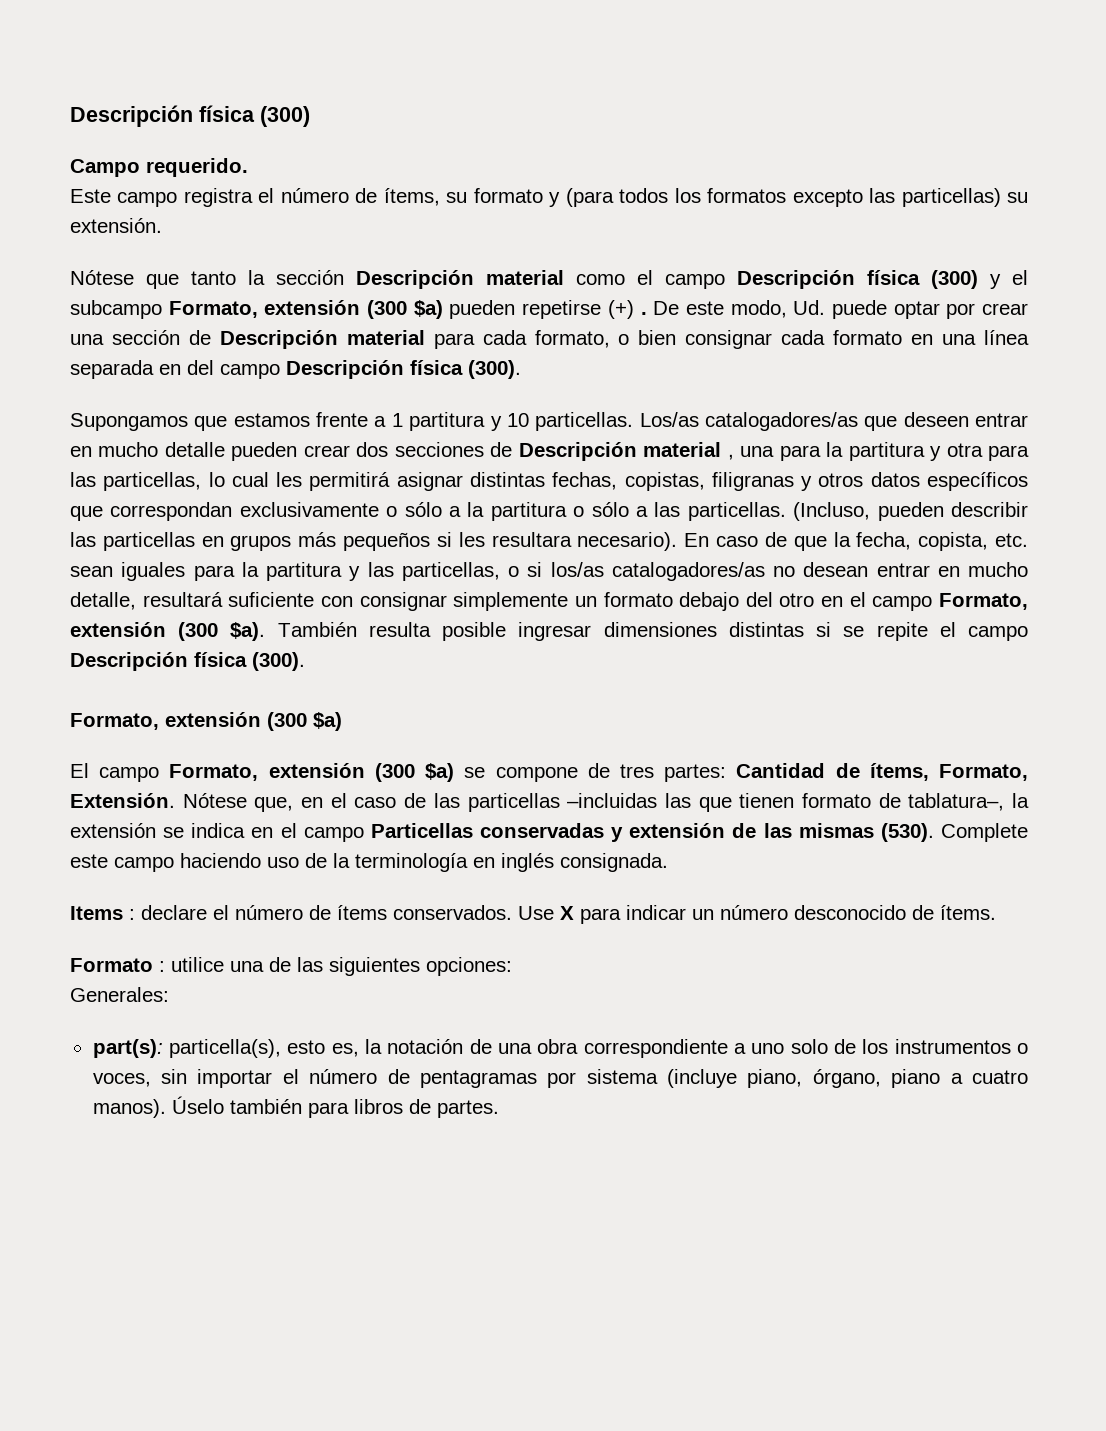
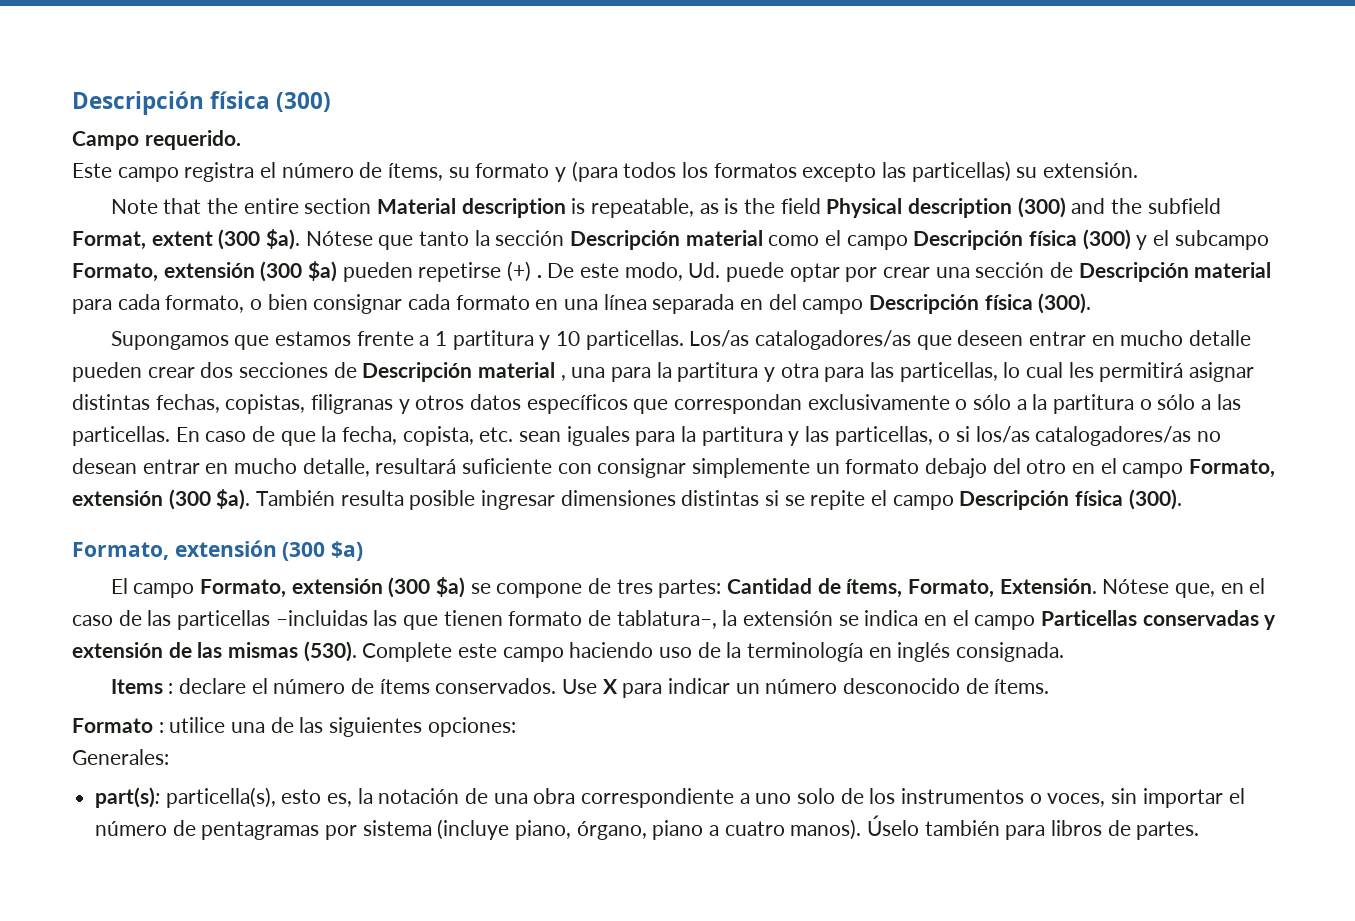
+ Note that the entire section Material description is repeatable, as is the field Physical description (300) and the subfield Format, extent (300 $a).
- (Incluso, pueden describir las particellas en grupos más pequeños si les resultara necesario).

